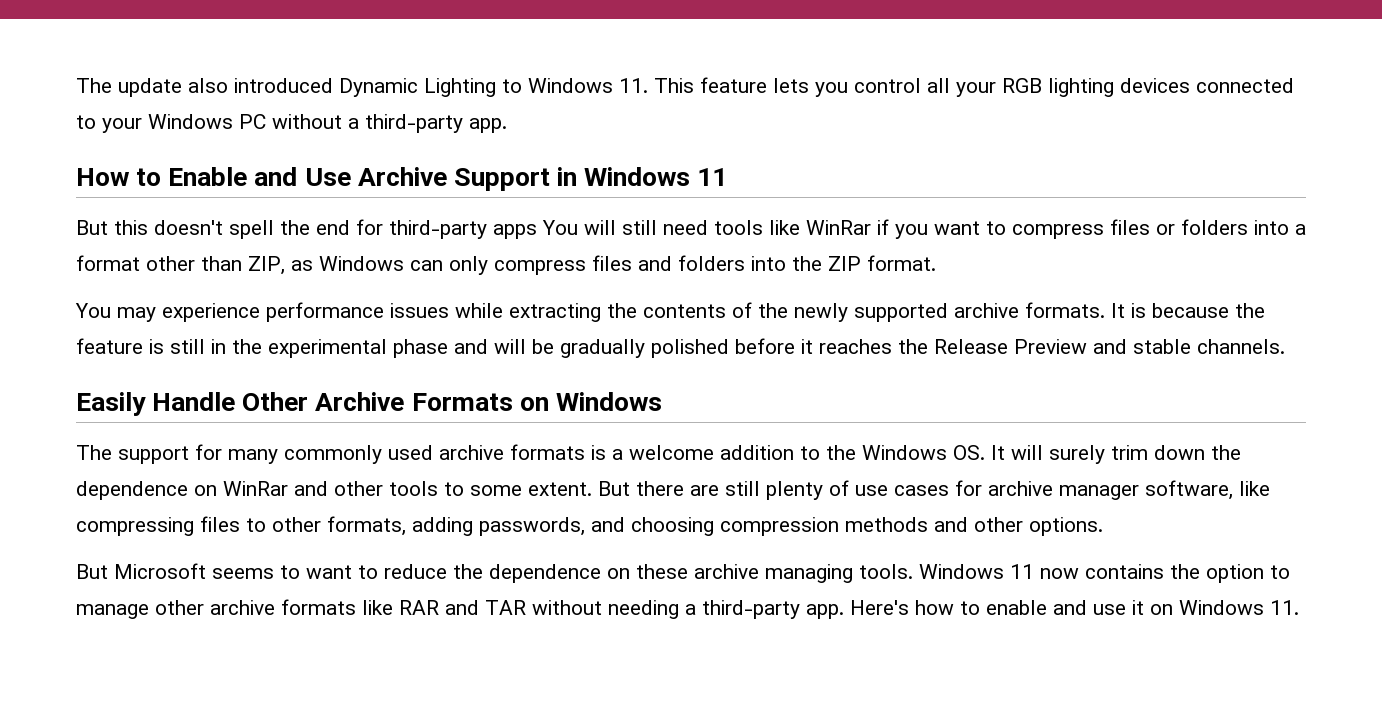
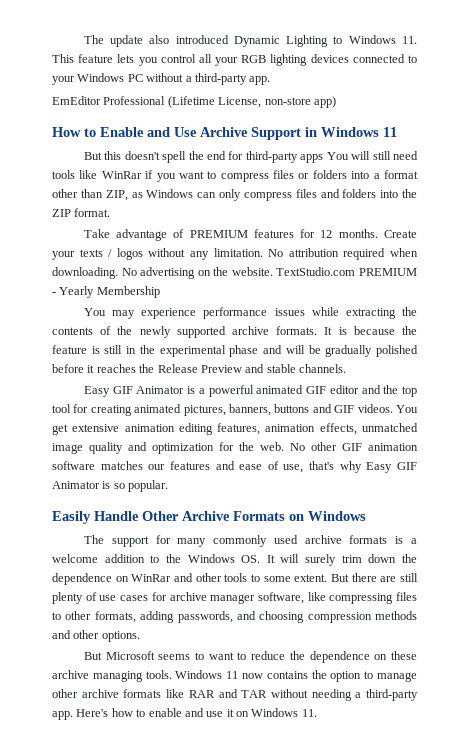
+ EmEditor Professional (Lifetime License, non-store app)
+ Take advantage of PREMIUM features for 12 months. Create your texts / logos without any limitation. No attribution required when downloading. No advertising on the website. TextStudio.com PREMIUM - Yearly Membership
+ Easy GIF Animator is a powerful animated GIF editor and the top tool for creating animated pictures, banners, buttons and GIF videos. You get extensive animation editing features, animation effects, unmatched image quality and optimization for the web. No other GIF animation software matches our features and ease of use, that's why Easy GIF Animator is so popular.

